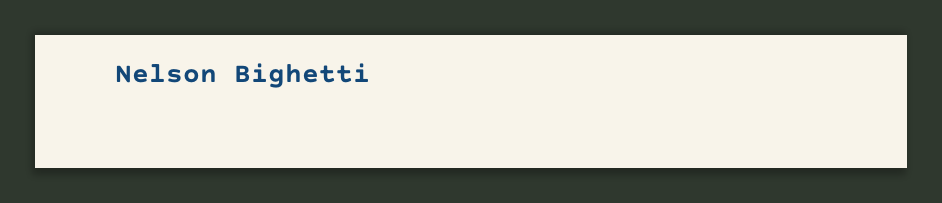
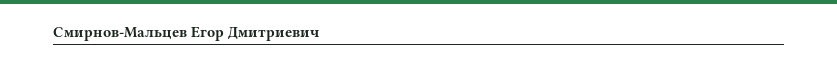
- Nelson Bighetti
+ Смирнов-Мальцев Егор Дмитриевич

